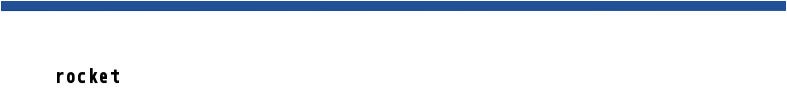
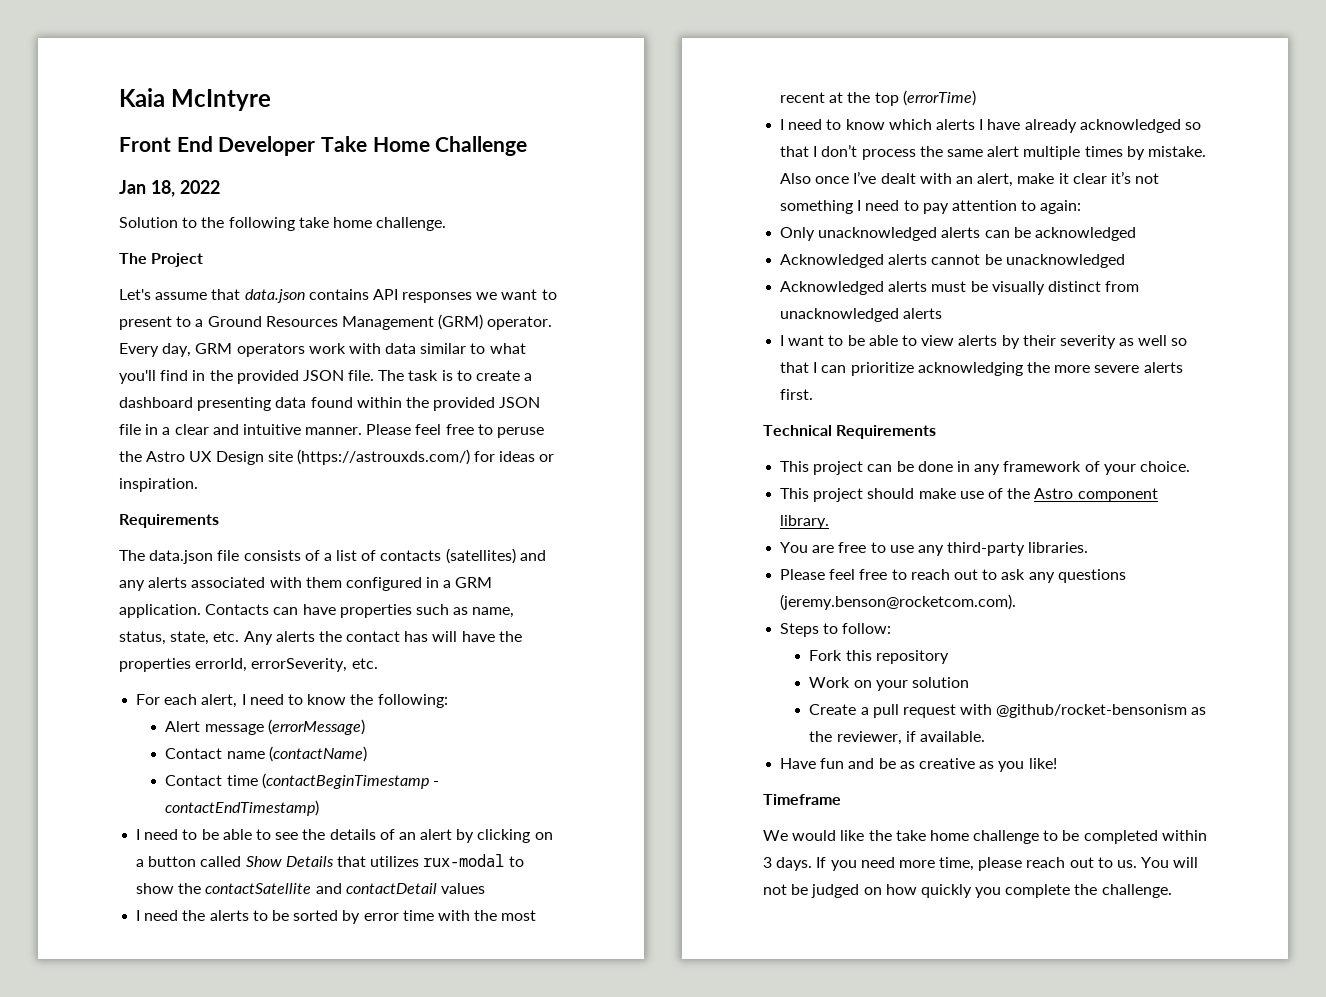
- rocket
+ Kaia McIntyre
+ Front End Developer Take Home Challenge
+ Jan 18, 2022
+ Solution to the following take home challenge.
+ The Project
+ Let's assume that data.json contains API responses we want to present to a Ground Resources Management (GRM) operator. Every day, GRM operators work with data similar to what you'll find in the provided JSON file. The task is to create a dashboard presenting data found within the provided JSON file in a clear and intuitive manner. Please feel free to peruse the Astro UX Design site (https://astrouxds.com/) for ideas or inspiration.
+ Requirements
+ The data.json file consists of a list of contacts (satellites) and any alerts associated with them configured in a GRM application. Contacts can have properties such as name, status, state, etc. Any alerts the contact has will have the properties errorId, errorSeverity, etc.
+ For each alert, I need to know the following:
+ Alert message (errorMessage)
+ Contact name (contactName)
+ Contact time (contactBeginTimestamp - contactEndTimestamp)
+ I need to be able to see the details of an alert by clicking on a button called Show Details that utilizes rux-modal to show the contactSatellite and contactDetail values
+ I need the alerts to be sorted by error time with the most recent at the top (errorTime)
+ I need to know which alerts I have already acknowledged so that I don’t process the same alert multiple times by mistake. Also once I’ve dealt with an alert, make it clear it’s not something I need to pay attention to again:
+ Only unacknowledged alerts can be acknowledged
+ Acknowledged alerts cannot be unacknowledged
+ Acknowledged alerts must be visually distinct from unacknowledged alerts
+ I want to be able to view alerts by their severity as well so that I can prioritize acknowledging the more severe alerts first.
+ Technical Requirements
+ This project can be done in any framework of your choice.
+ This project should make use of the Astro component library.
+ You are free to use any third-party libraries.
+ Please feel free to reach out to ask any questions (jeremy.benson@rocketcom.com).
+ Steps to follow:
+ Fork this repository
+ Work on your solution
+ Create a pull request with @github/rocket-bensonism as the reviewer, if available.
+ Have fun and be as creative as you like!
+ Timeframe
+ We would like the take home challenge to be completed within 3 days. If you need more time, please reach out to us. You will not be judged on how quickly you complete the challenge.

